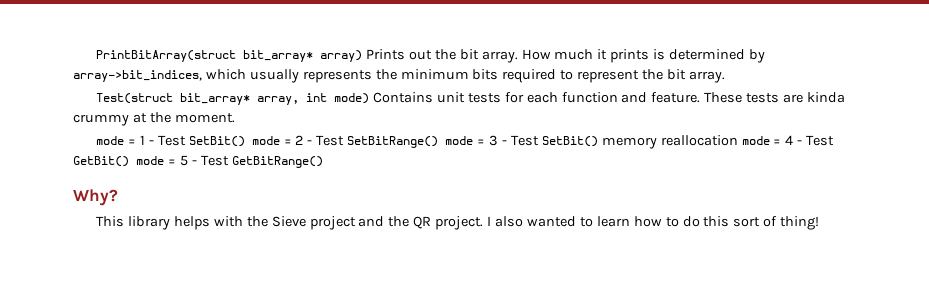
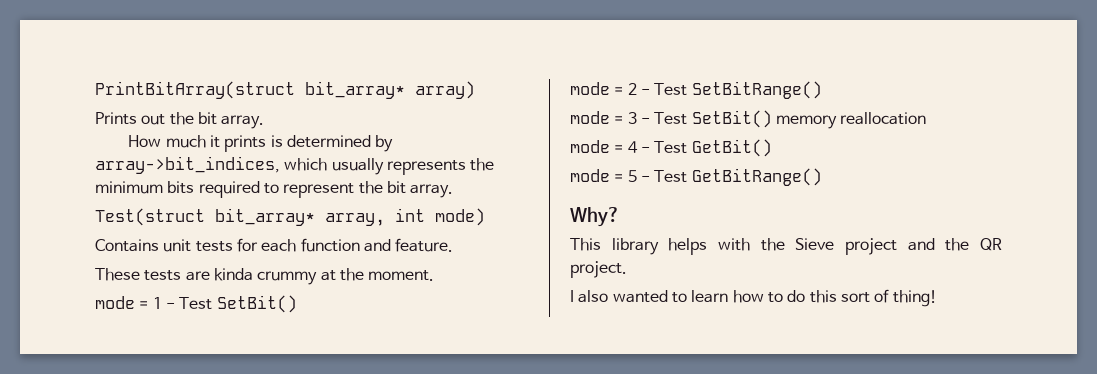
- PrintBitArray(struct bit_array* array) Prints out the bit array. How much it prints is determined by array->bit_indices, which usually represents the minimum bits required to represent the bit array.
+ PrintBitArray(struct bit_array* array)
+ Prints out the bit array.
+ How much it prints is determined by array->bit_indices, which usually represents the minimum bits required to represent the bit array.
- Test(struct bit_array* array, int mode) Contains unit tests for each function and feature. These tests are kinda crummy at the moment.
+ Test(struct bit_array* array, int mode)
+ Contains unit tests for each function and feature.
+ These tests are kinda crummy at the moment.
- mode = 1 - Test SetBit() mode = 2 - Test SetBitRange() mode = 3 - Test SetBit() memory reallocation mode = 4 - Test GetBit() mode = 5 - Test GetBitRange()
+ mode = 1 - Test SetBit()
+ mode = 2 - Test SetBitRange()
+ mode = 3 - Test SetBit() memory reallocation
+ mode = 4 - Test GetBit()
+ mode = 5 - Test GetBitRange()
- This library helps with the Sieve project and the QR project. I also wanted to learn how to do this sort of thing!
+ This library helps with the Sieve project and the QR project.
+ I also wanted to learn how to do this sort of thing!

